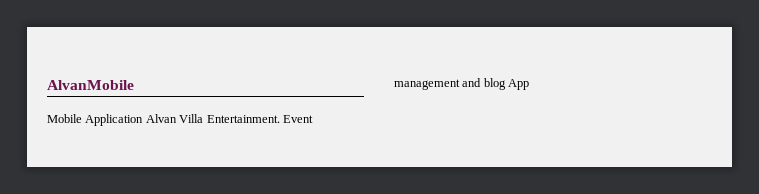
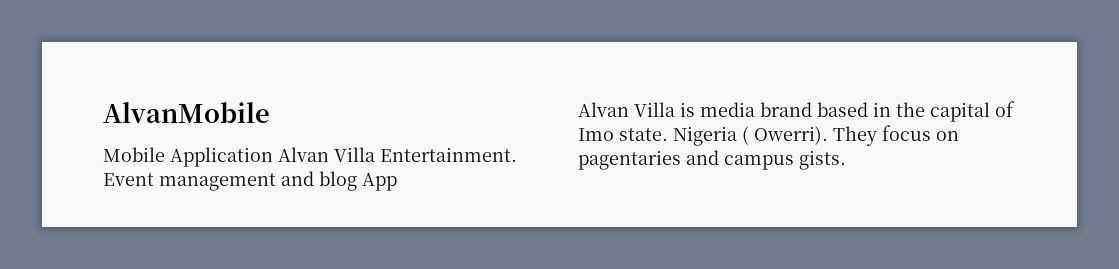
+ Alvan Villa is media brand based in the capital of Imo state. Nigeria ( Owerri). They focus on pagentaries and campus gists.

